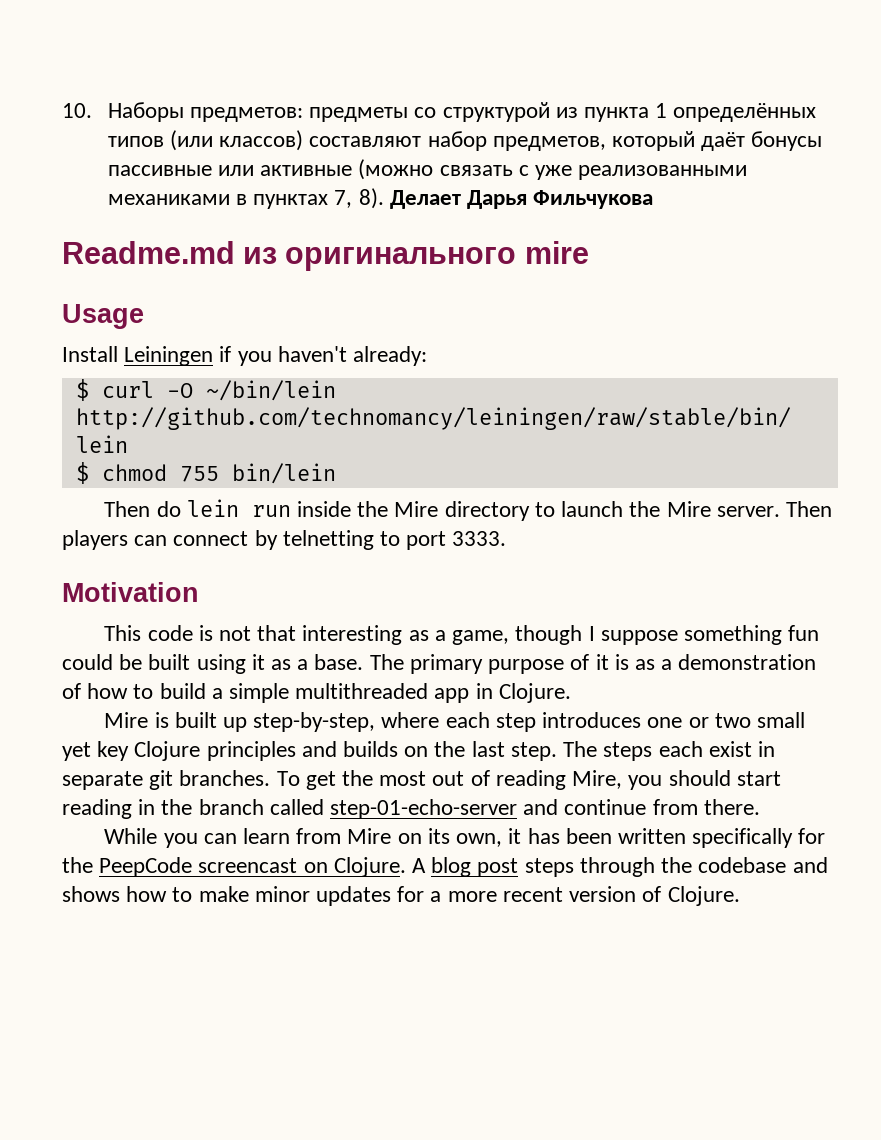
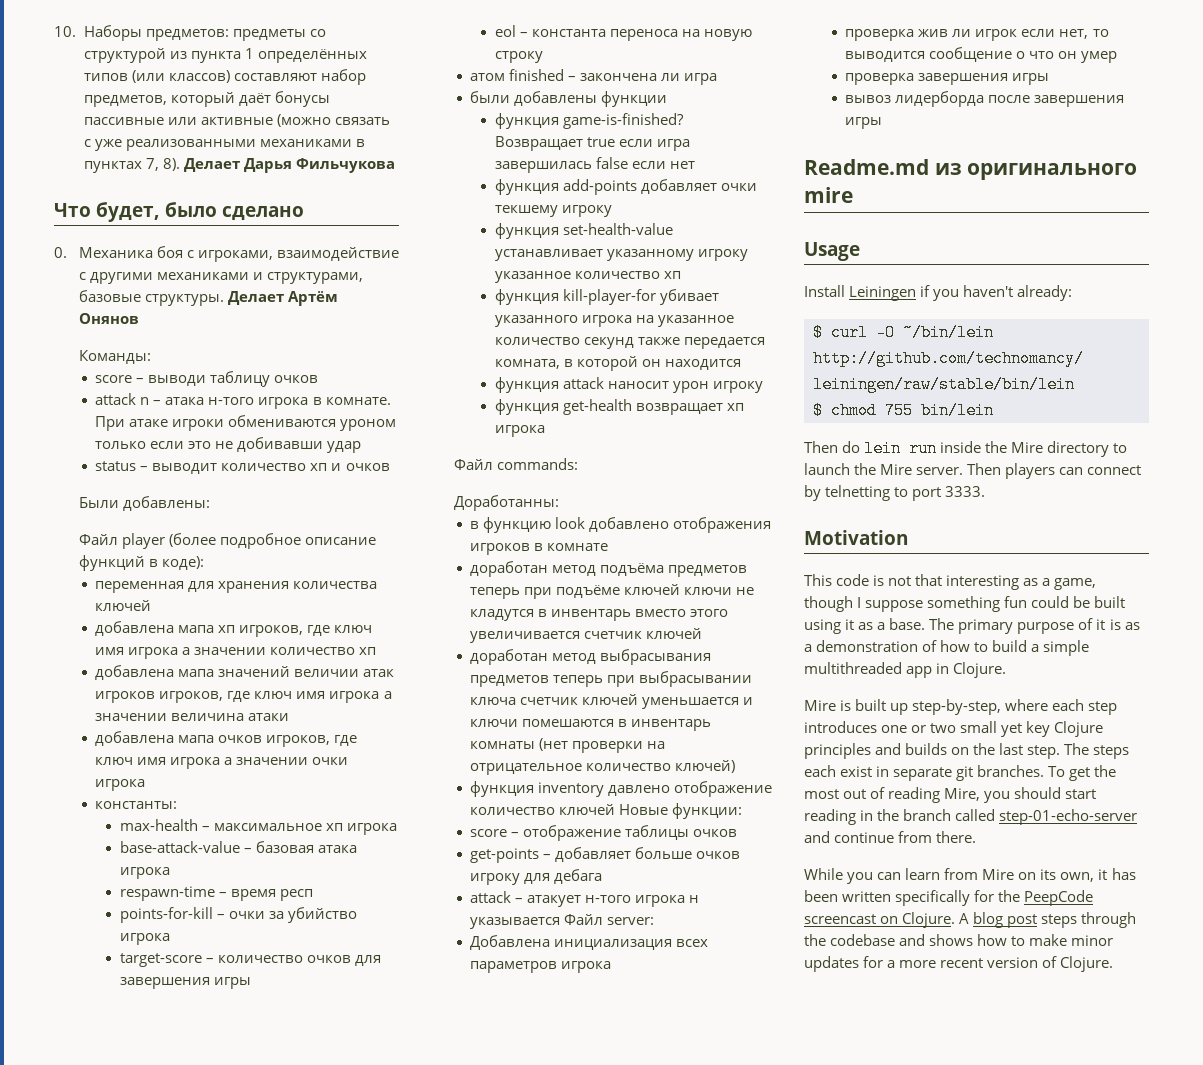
+ Что будет, было сделано
+ 0. Механика боя с игроками, взаимодействие с другими механиками и структурами, базовые структуры. Делает Артём Онянов
+ Команды:
+ score – выводи таблицу очков
+ attack n – атака н-того игрока в комнате. При атаке игроки обмениваются уроном только если это не добивавши удар
+ status – выводит количество хп и очков
+ Были добавлены:
+ Файл player (более подробное описание функций в коде):
+ переменная для хранения количества ключей
+ добавлена мапа хп игроков, где ключ имя игрока а значении количество хп
+ добавлена мапа значений величии атак игроков игроков, где ключ имя игрока а значении величина атаки
+ добавлена мапа очков игроков, где ключ имя игрока а значении очки игрока
+ константы:
+ max-health – максимальное хп игрока
+ base-attack-value – базовая атака игрока
+ respawn-time – время респ
+ points-for-kill – очки за убийство игрока
+ target-score – количество очков для завершения игры
+ eol – константа переноса на новую строку
+ атом finished – закончена ли игра
+ были добавлены функции
+ функция game-is-finished? Возвращает true если игра завершилась false если нет
+ функция add-points добавляет очки текшему игроку
+ функция set-health-value устанавливает указанному игроку указанное количество хп
+ функция kill-player-for убивает указанного игрока на указанное количество секунд также передается комната, в которой он находится
+ функция attack наносит урон игроку
+ функция get-health возвращает хп игрока
+ Файл commands:
+ Доработанны:
+ в функцию look добавлено отображения игроков в комнате
+ доработан метод подъёма предметов теперь при подъёме ключей ключи не кладутся в инвентарь вместо этого увеличивается счетчик ключей
+ доработан метод выбрасывания предметов теперь при выбрасывании ключа счетчик ключей уменьшается и ключи помешаются в инвентарь комнаты (нет проверки на отрицательное количество ключей)
+ функция inventory давлено отображение количество ключей Новые функции:
+ score – отображение таблицы очков
+ get-points – добавляет больше очков игроку для дебага
+ attack – атакует н-того игрока н указывается Файл server:
+ Добавлена инициализация всех параметров игрока
+ проверка жив ли игрок если нет, то выводится сообщение о что он умер
+ проверка завершения игры
+ вывоз лидерборда после завершения игры

